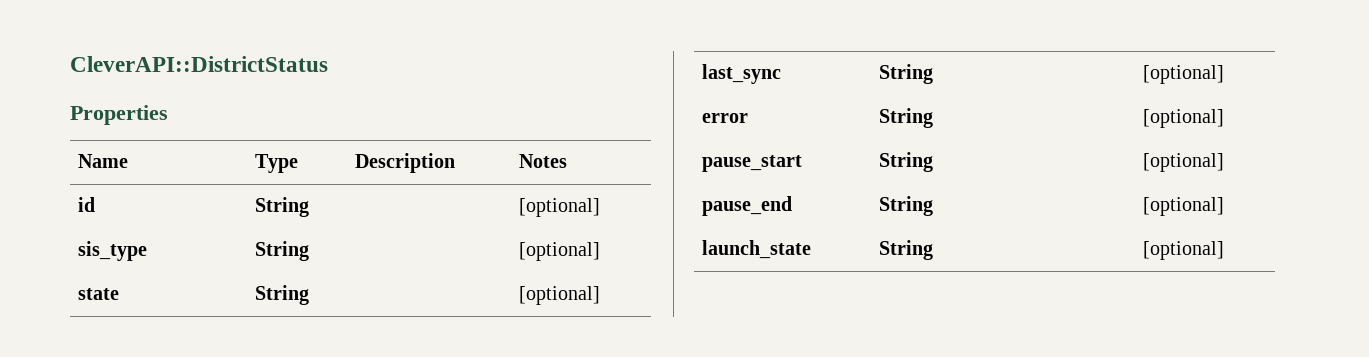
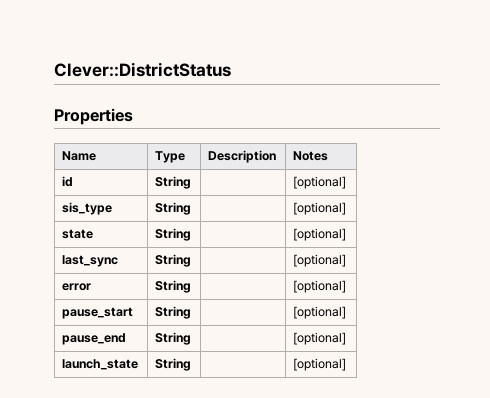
- CleverAPI::DistrictStatus
+ Clever::DistrictStatus

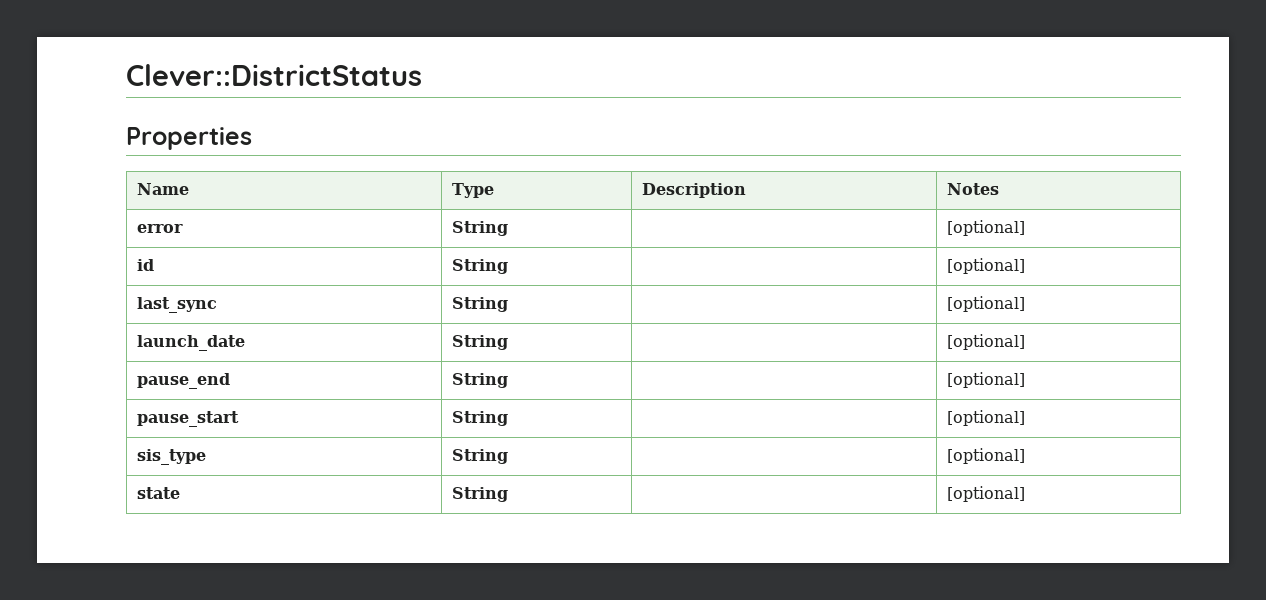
+ error | String | | [optional]
+ last_sync | String | | [optional]
+ launch_date | String | | [optional]
+ pause_end | String | | [optional]
+ pause_start | String | | [optional]
- last_sync | String | | [optional]
- error | String | | [optional]
- pause_start | String | | [optional]
- pause_end | String | | [optional]
- launch_state | String | | [optional]

